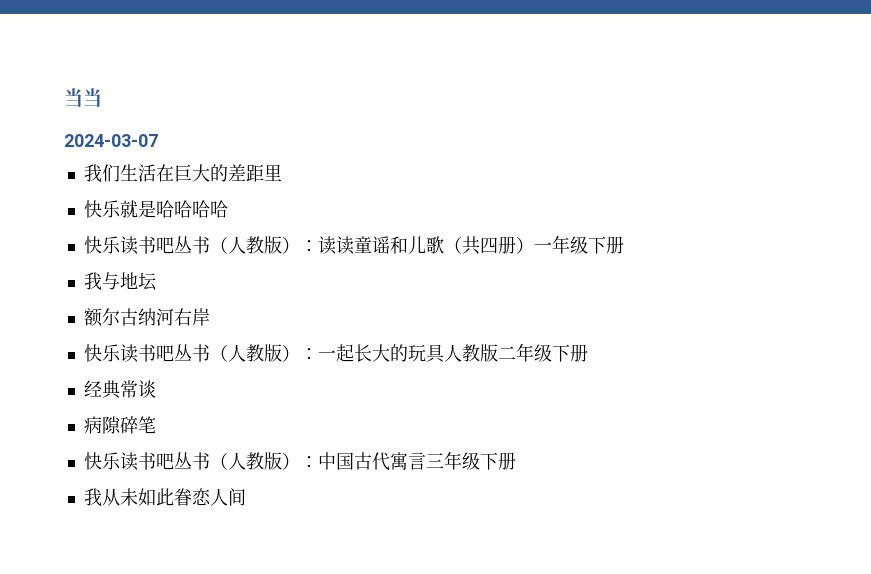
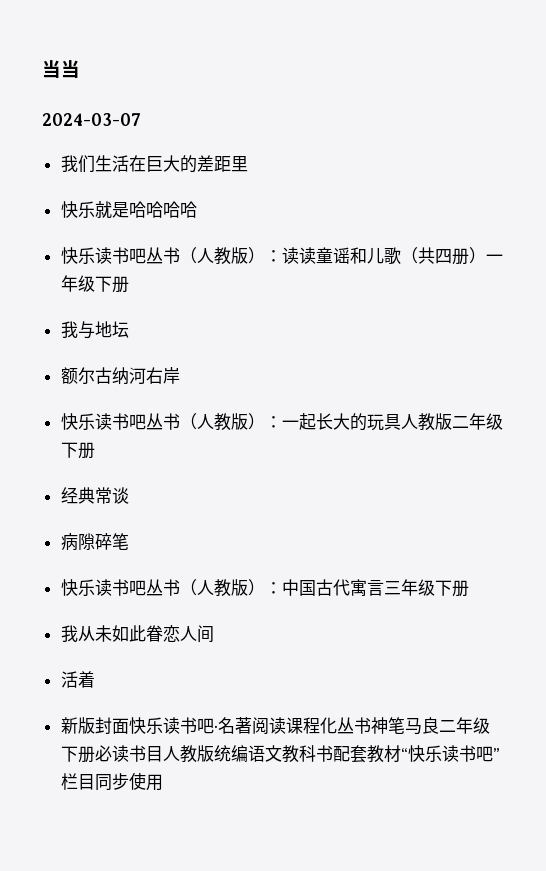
+ 活着
+ 新版封面快乐读书吧·名著阅读课程化丛书神笔马良二年级下册必读书目人教版统编语文教科书配套教材“快乐读书吧”栏目同步使用

